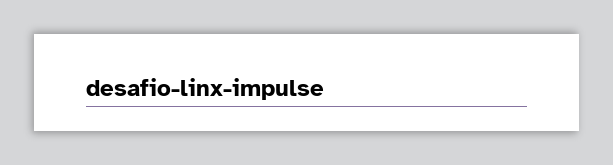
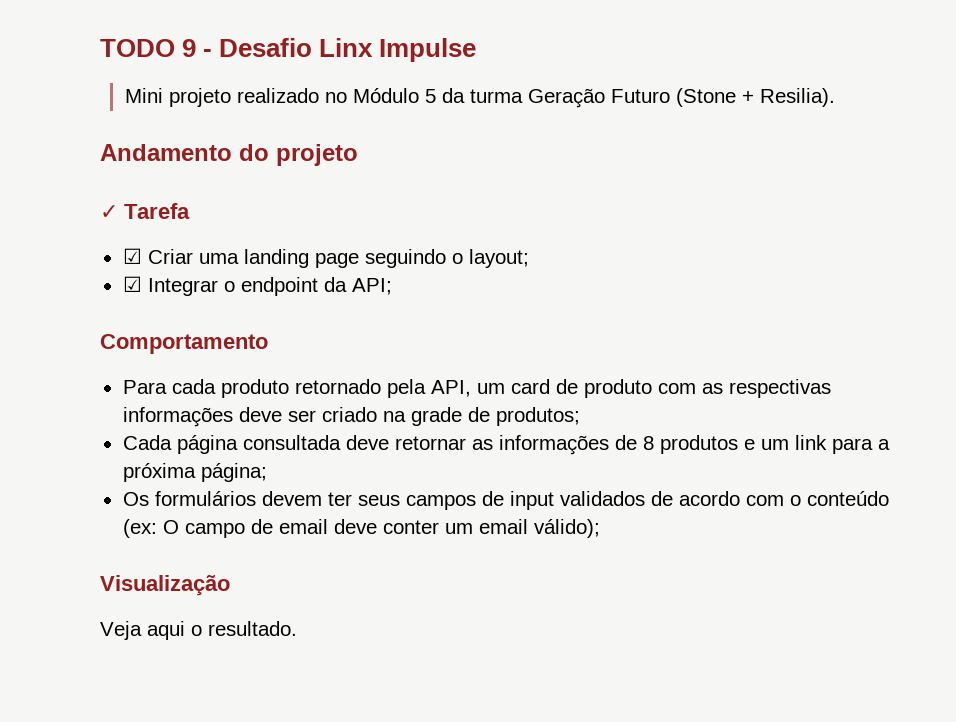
- desafio-linx-impulse
+ TODO 9 - Desafio Linx Impulse
+ Mini projeto realizado no Módulo 5 da turma Geração Futuro (Stone + Resilia).
+ Andamento do projeto
+ ✓ Tarefa
+ ☑ Criar uma landing page seguindo o layout;
+ ☑ Integrar o endpoint da API;
+ Comportamento
+ Para cada produto retornado pela API, um card de produto com as respectivas informações deve ser criado na grade de produtos;
+ Cada página consultada deve retornar as informações de 8 produtos e um link para a próxima página;
+ Os formulários devem ter seus campos de input validados de acordo com o conteúdo (ex: O campo de email deve conter um email válido);
+ Visualização
+ Veja aqui o resultado.

